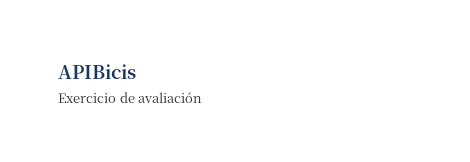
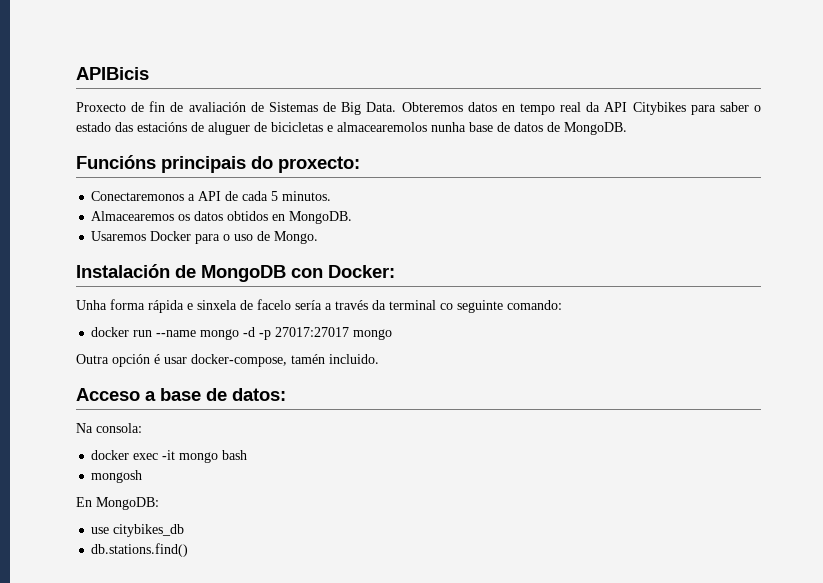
- Exercicio de avaliación
+ Proxecto de fin de avaliación de Sistemas de Big Data. Obteremos datos en tempo real da API Citybikes para saber o estado das estacións de aluguer de bicicletas e almacearemolos nunha base de datos de MongoDB.
+ Funcións principais do proxecto:
+ Conectaremonos a API de cada 5 minutos.
+ Almacearemos os datos obtidos en MongoDB.
+ Usaremos Docker para o uso de Mongo.
+ Instalación de MongoDB con Docker:
+ Unha forma rápida e sinxela de facelo sería a través da terminal co seguinte comando:
+ docker run --name mongo -d -p 27017:27017 mongo
+ Outra opción é usar docker-compose, tamén incluido.
+ Acceso a base de datos:
+ Na consola:
+ docker exec -it mongo bash
+ mongosh
+ En MongoDB:
+ use citybikes_db
+ db.stations.find()

